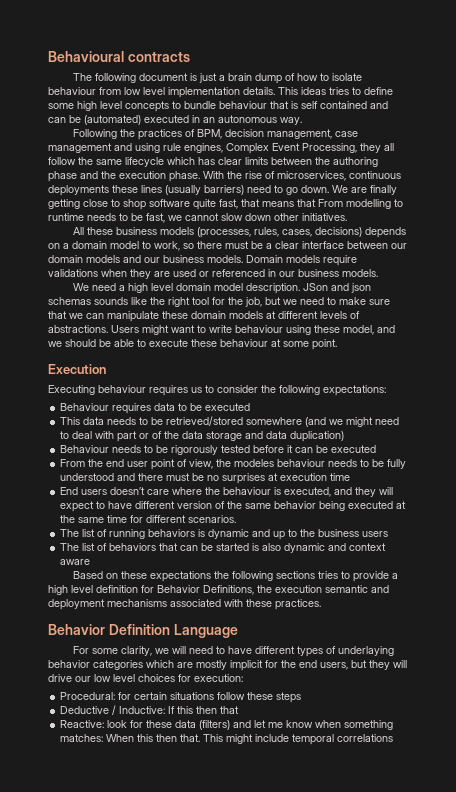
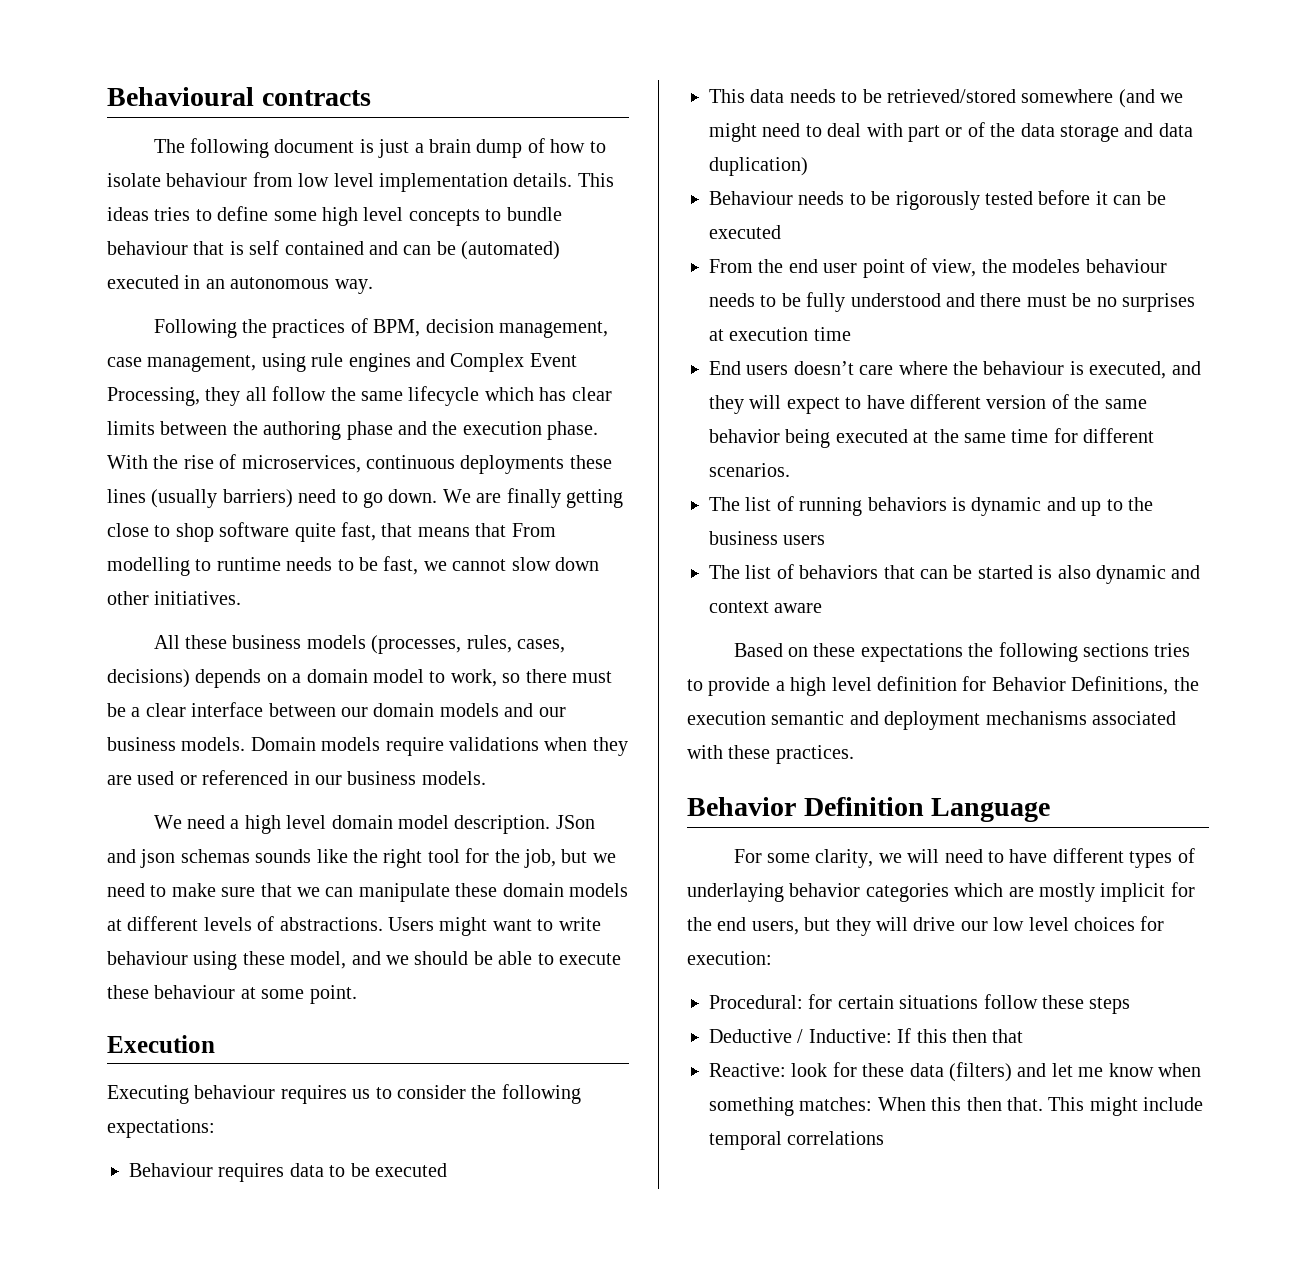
- Following the practices of BPM, decision management, case management and using rule engines, Complex Event Processing, they all follow the same lifecycle which has clear limits between the authoring phase and the execution phase.
+ Following the practices of BPM, decision management, case management, using rule engines and Complex Event Processing, they all follow the same lifecycle which has clear limits between the authoring phase and the execution phase.

